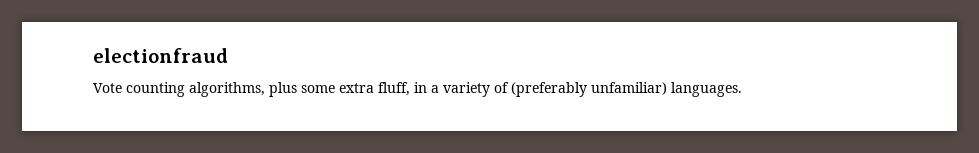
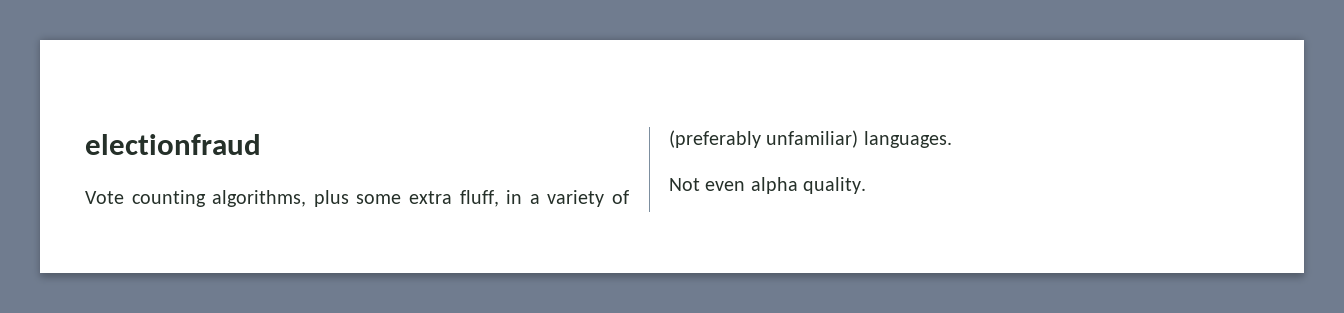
+ Not even alpha quality.

